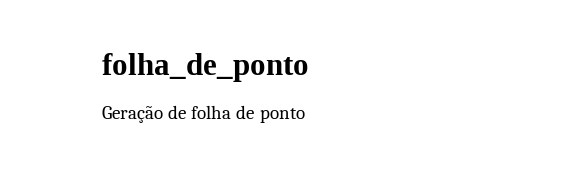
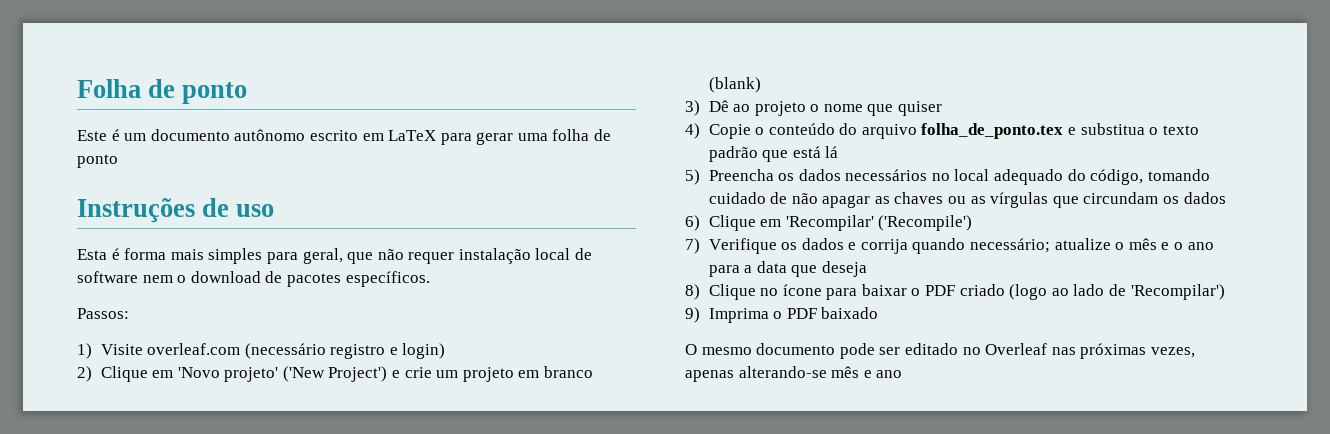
- folha_de_ponto
- Geração de folha de ponto
+ Folha de ponto
+ Este é um documento autônomo escrito em LaTeX para gerar uma folha de ponto
+ Instruções de uso
+ Esta é forma mais simples para geral, que não requer instalação local de software nem o download de pacotes específicos.
+ Passos:
+ 1) Visite overleaf.com (necessário registro e login)
+ 2) Clique em 'Novo projeto' ('New Project') e crie um projeto em branco (blank)
+ 3) Dê ao projeto o nome que quiser
+ 4) Copie o conteúdo do arquivo folha_de_ponto.tex e substitua o texto padrão que está lá
+ 5) Preencha os dados necessários no local adequado do código, tomando cuidado de não apagar as chaves ou as vírgulas que circundam os dados
+ 6) Clique em 'Recompilar' ('Recompile')
+ 7) Verifique os dados e corrija quando necessário; atualize o mês e o ano para a data que deseja
+ 8) Clique no ícone para baixar o PDF criado (logo ao lado de 'Recompilar')
+ 9) Imprima o PDF baixado
+ O mesmo documento pode ser editado no Overleaf nas próximas vezes, apenas alterando-se mês e ano

